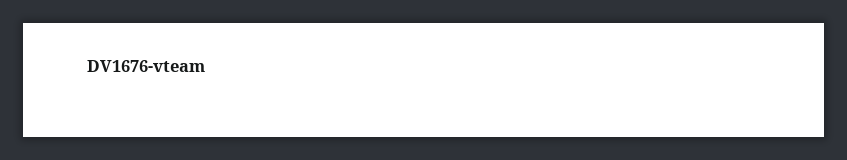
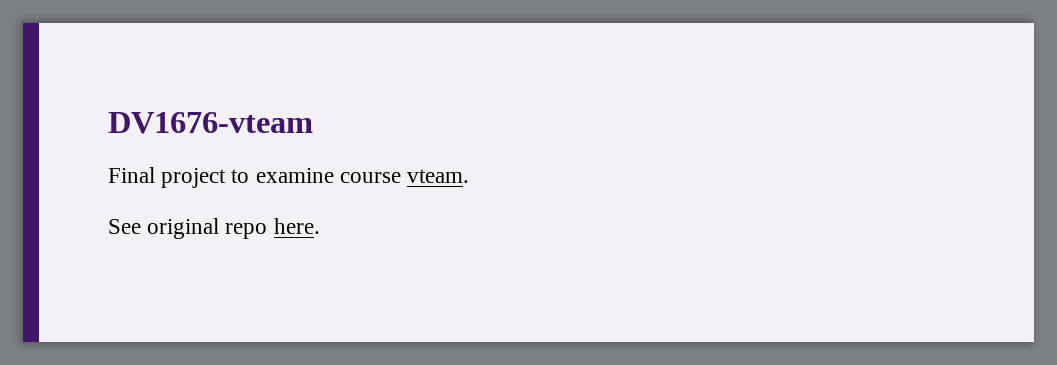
+ Final project to examine course vteam.
+ See original repo here.

